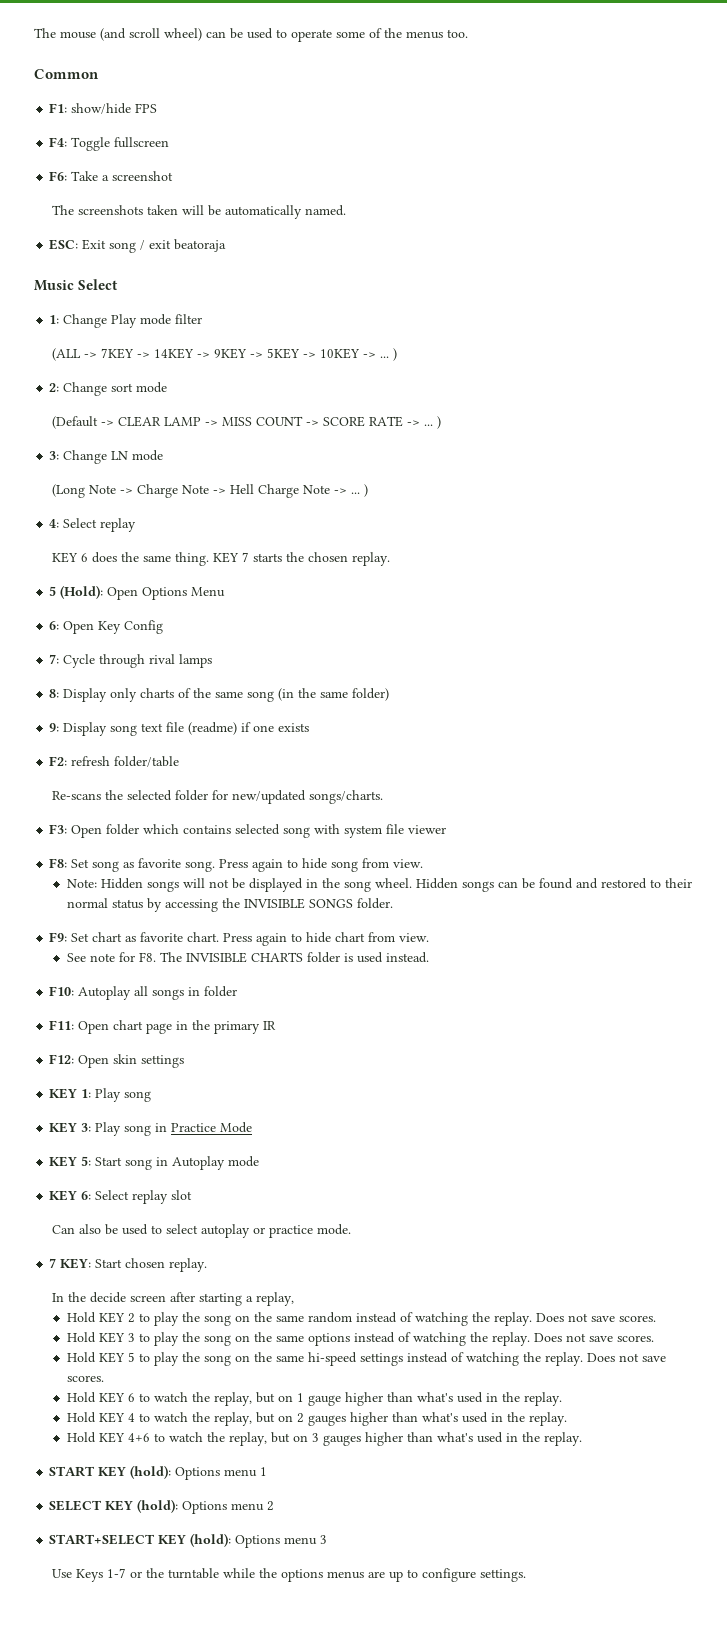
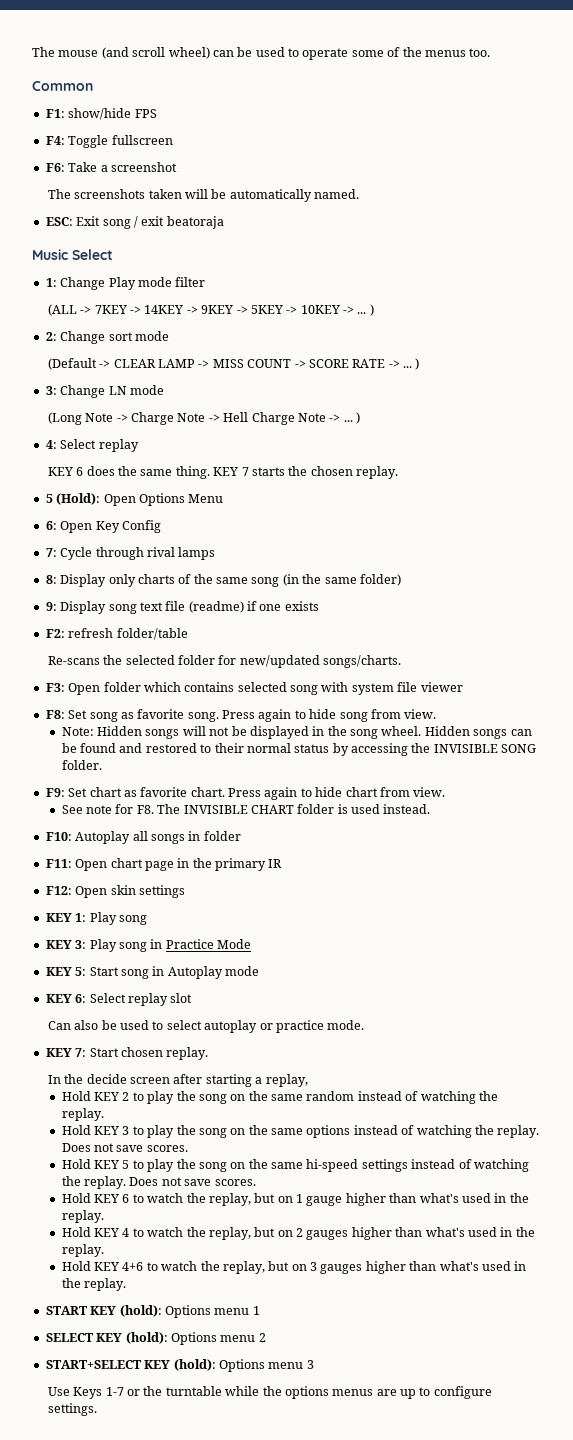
- Hidden songs can be found and restored to their normal status by accessing the INVISIBLE SONGS folder.
+ Hidden songs can be found and restored to their normal status by accessing the INVISIBLE SONG folder.
- See note for F8. The INVISIBLE CHARTS folder is used instead.
+ See note for F8. The INVISIBLE CHART folder is used instead.
- 7 KEY: Start chosen replay.
+ KEY 7: Start chosen replay.
- Hold KEY 2 to play the song on the same random instead of watching the replay. Does not save scores.
+ Hold KEY 2 to play the song on the same random instead of watching the replay.

